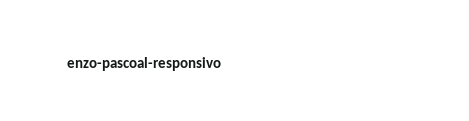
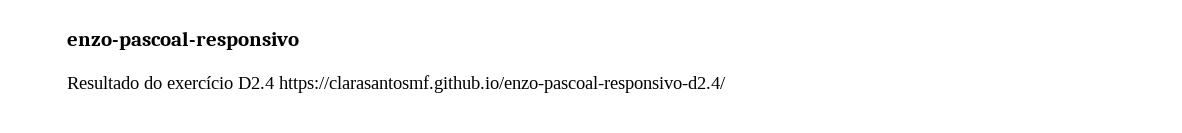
+ Resultado do exercício D2.4 https://clarasantosmf.github.io/enzo-pascoal-responsivo-d2.4/

